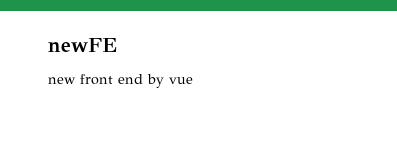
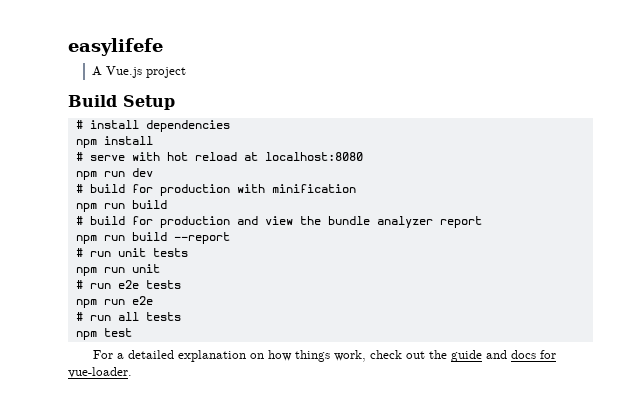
- newFE
- new front end by vue
+ easylifefe
+ A Vue.js project
+ Build Setup
+ # install dependencies
+ npm install
+ # serve with hot reload at localhost:8080
+ npm run dev
+ # build for production with minification
+ npm run build
+ # build for production and view the bundle analyzer report
+ npm run build --report
+ # run unit tests
+ npm run unit
+ # run e2e tests
+ npm run e2e
+ # run all tests
+ npm test
+ For a detailed explanation on how things work, check out the guide and docs for vue-loader.

